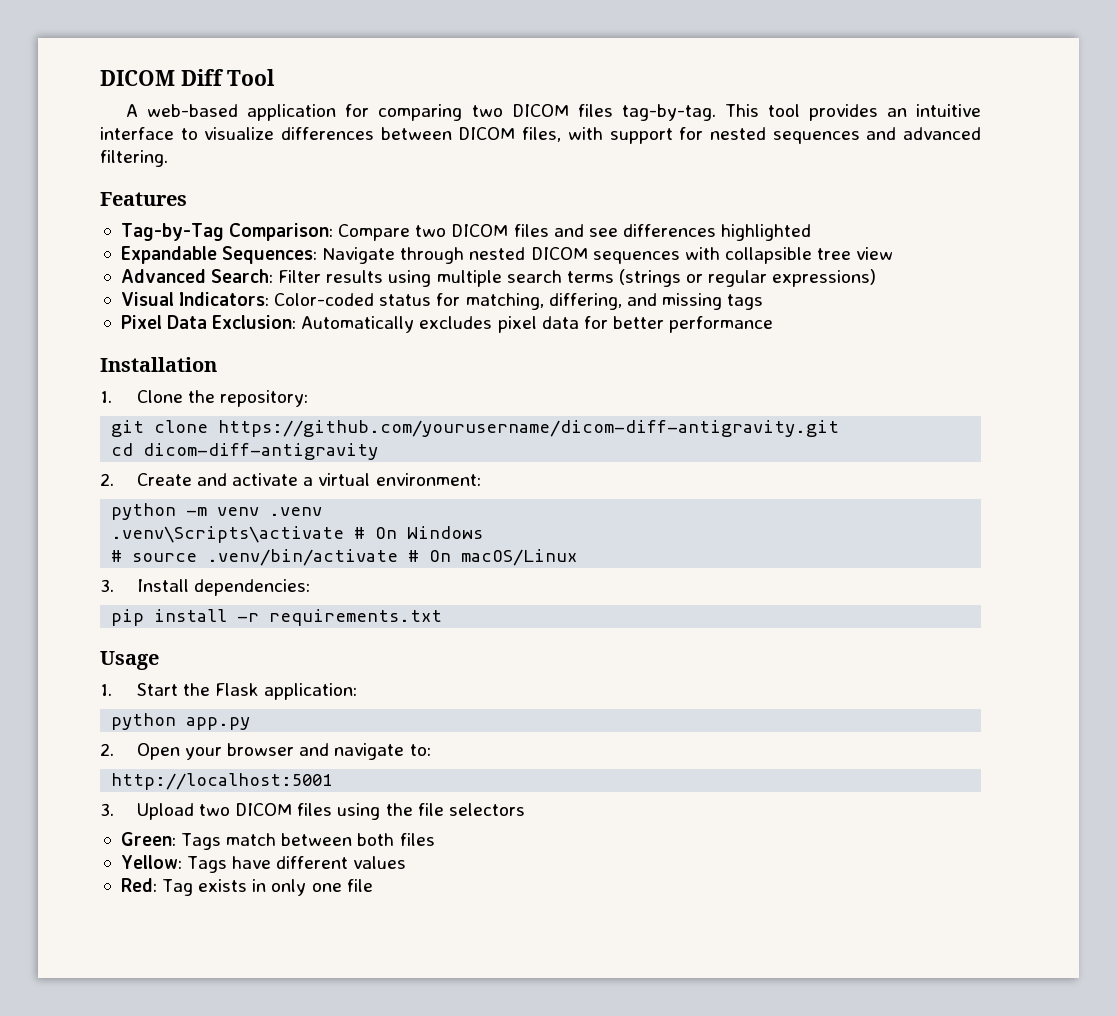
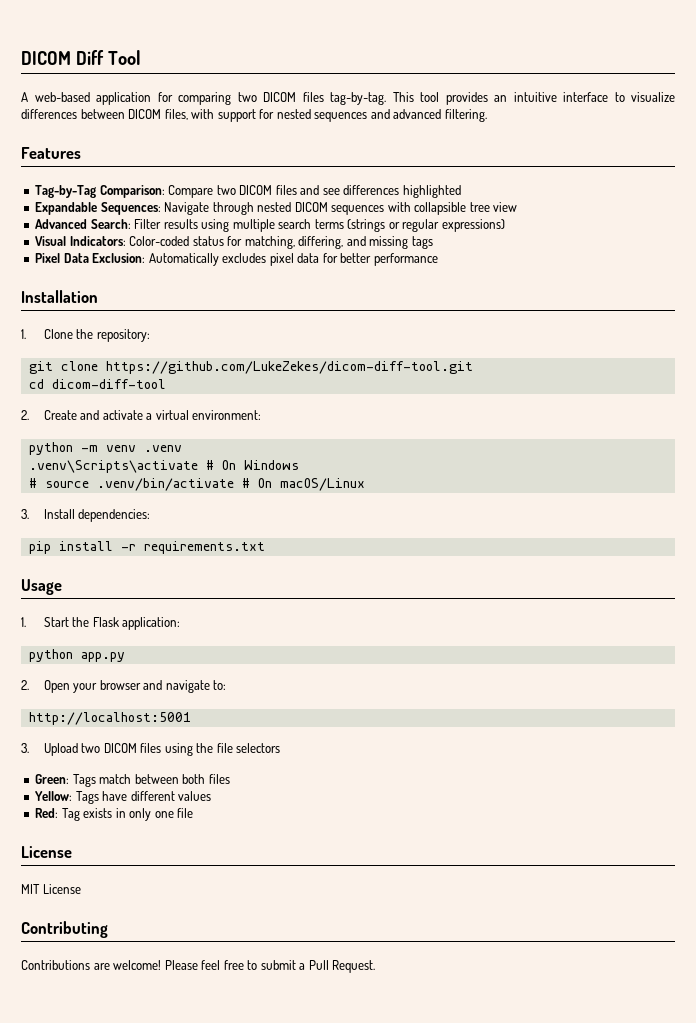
- git clone https://github.com/yourusername/dicom-diff-antigravity.git
+ git clone https://github.com/LukeZekes/dicom-diff-tool.git
- cd dicom-diff-antigravity
+ cd dicom-diff-tool
  Red: Tag exists in only one file
+ License
+ MIT License
+ Contributing
+ Contributions are welcome! Please feel free to submit a Pull Request.

